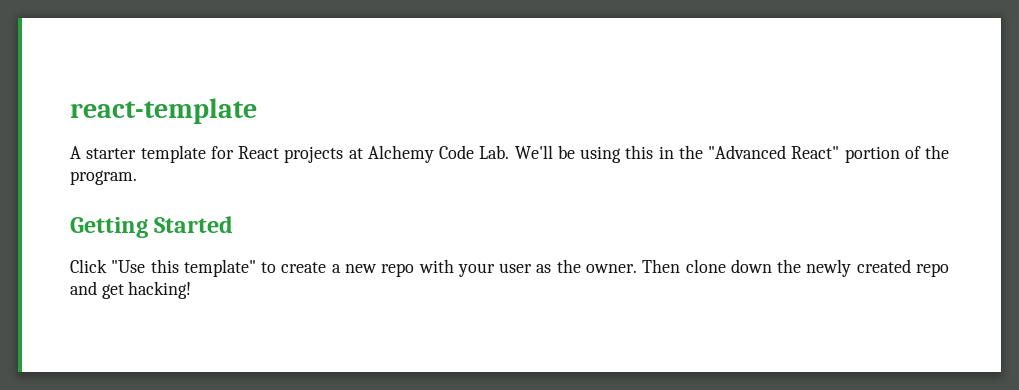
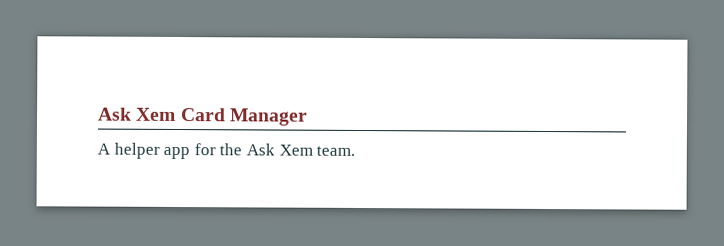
- react-template
- A starter template for React projects at Alchemy Code Lab. We'll be using this in the "Advanced React" portion of the program.
- Getting Started
- Click "Use this template" to create a new repo with your user as the owner. Then clone down the newly created repo and get hacking!
+ Ask Xem Card Manager
+ A helper app for the Ask Xem team.

